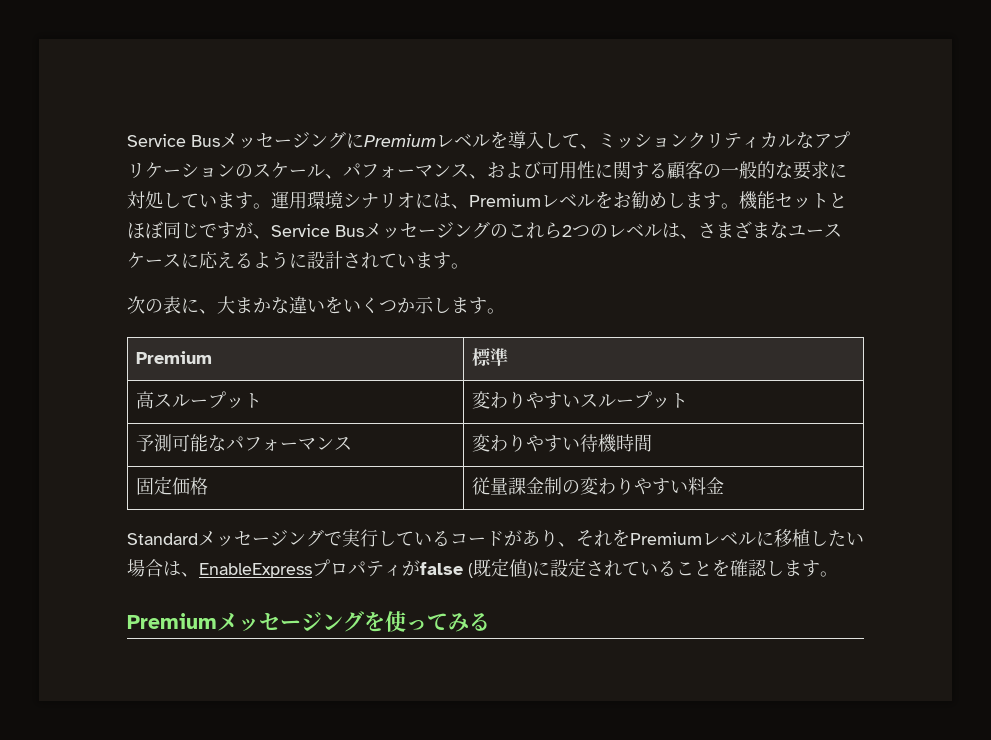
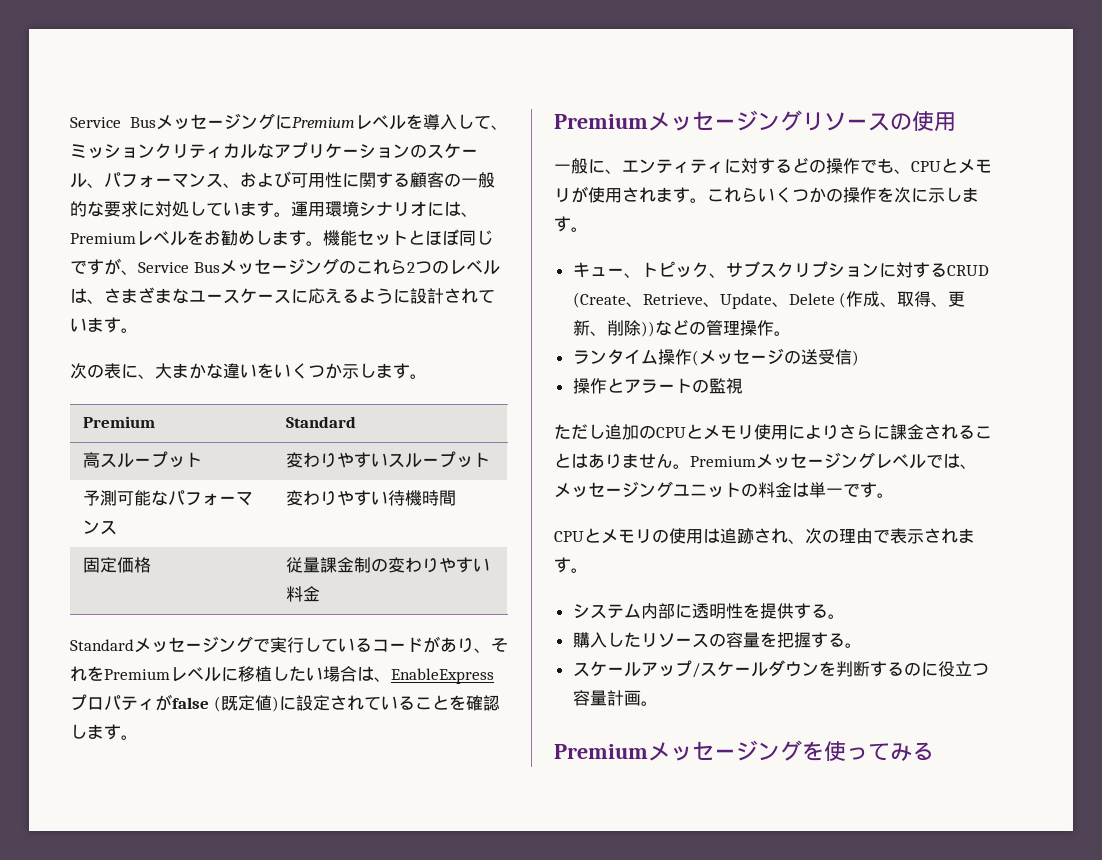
- Premium | 標準
+ Premium | Standard
+ Premiumメッセージングリソースの使用
+ 一般に、エンティティに対するどの操作でも、CPUとメモリが使用されます。これらいくつかの操作を次に示します。
+ キュー、トピック、サブスクリプションに対するCRUD (Create、Retrieve、Update、Delete (作成、取得、更新、削除))などの管理操作。
+ ランタイム操作(メッセージの送受信)
+ 操作とアラートの監視
+ ただし追加のCPUとメモリ使用によりさらに課金されることはありません。Premiumメッセージングレベルでは、メッセージングユニットの料金は単一です。
+ CPUとメモリの使用は追跡され、次の理由で表示されます。
+ システム内部に透明性を提供する。
+ 購入したリソースの容量を把握する。
+ スケールアップ/スケールダウンを判断するのに役立つ容量計画。

